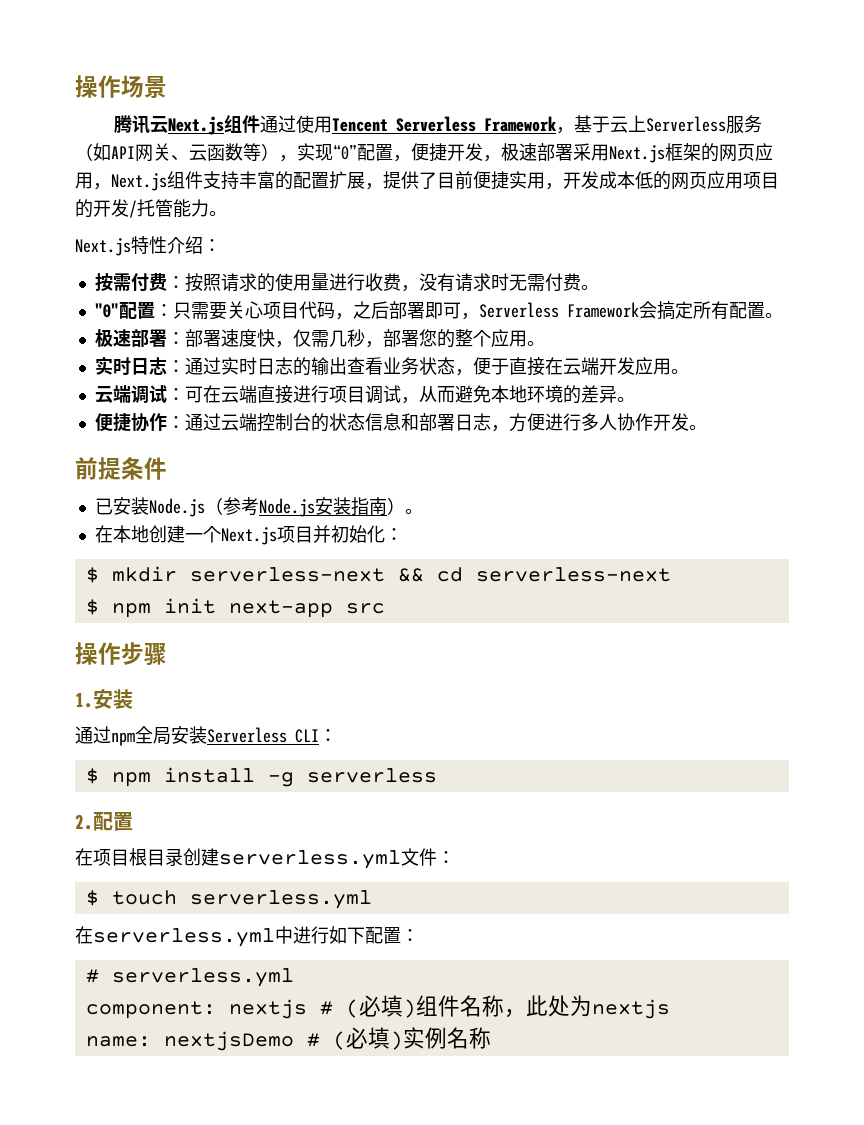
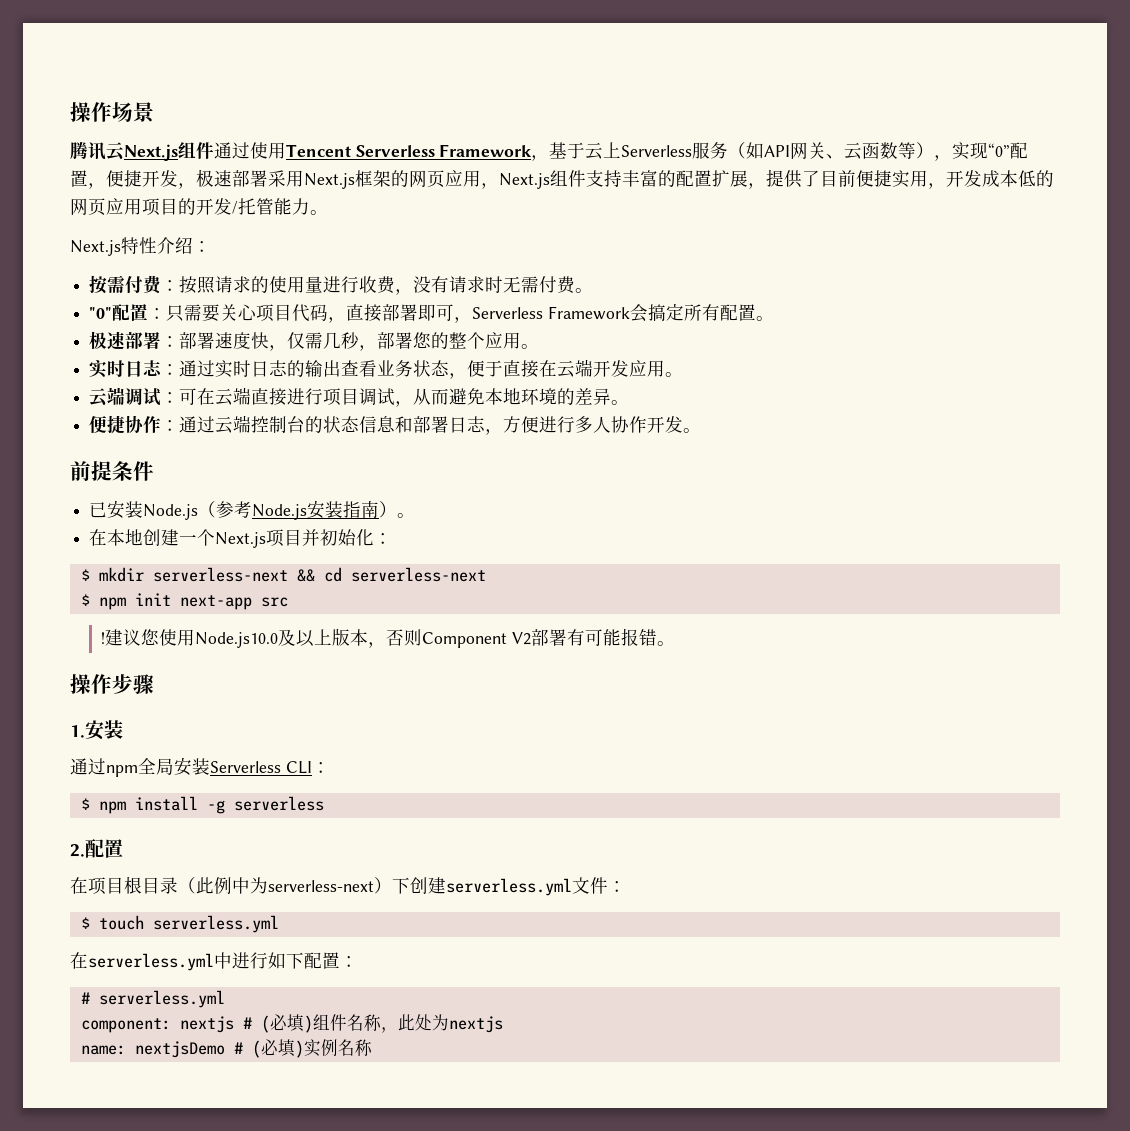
- "0"配置：只需要关心项目代码，之后部署即可，Serverless Framework会搞定所有配置。
+ "0"配置：只需要关心项目代码，直接部署即可，Serverless Framework会搞定所有配置。
+ !建议您使用Node.js10.0及以上版本，否则Component V2部署有可能报错。
- 在项目根目录创建serverless.yml文件：
+ 在项目根目录（此例中为serverless-next）下创建serverless.yml文件：

